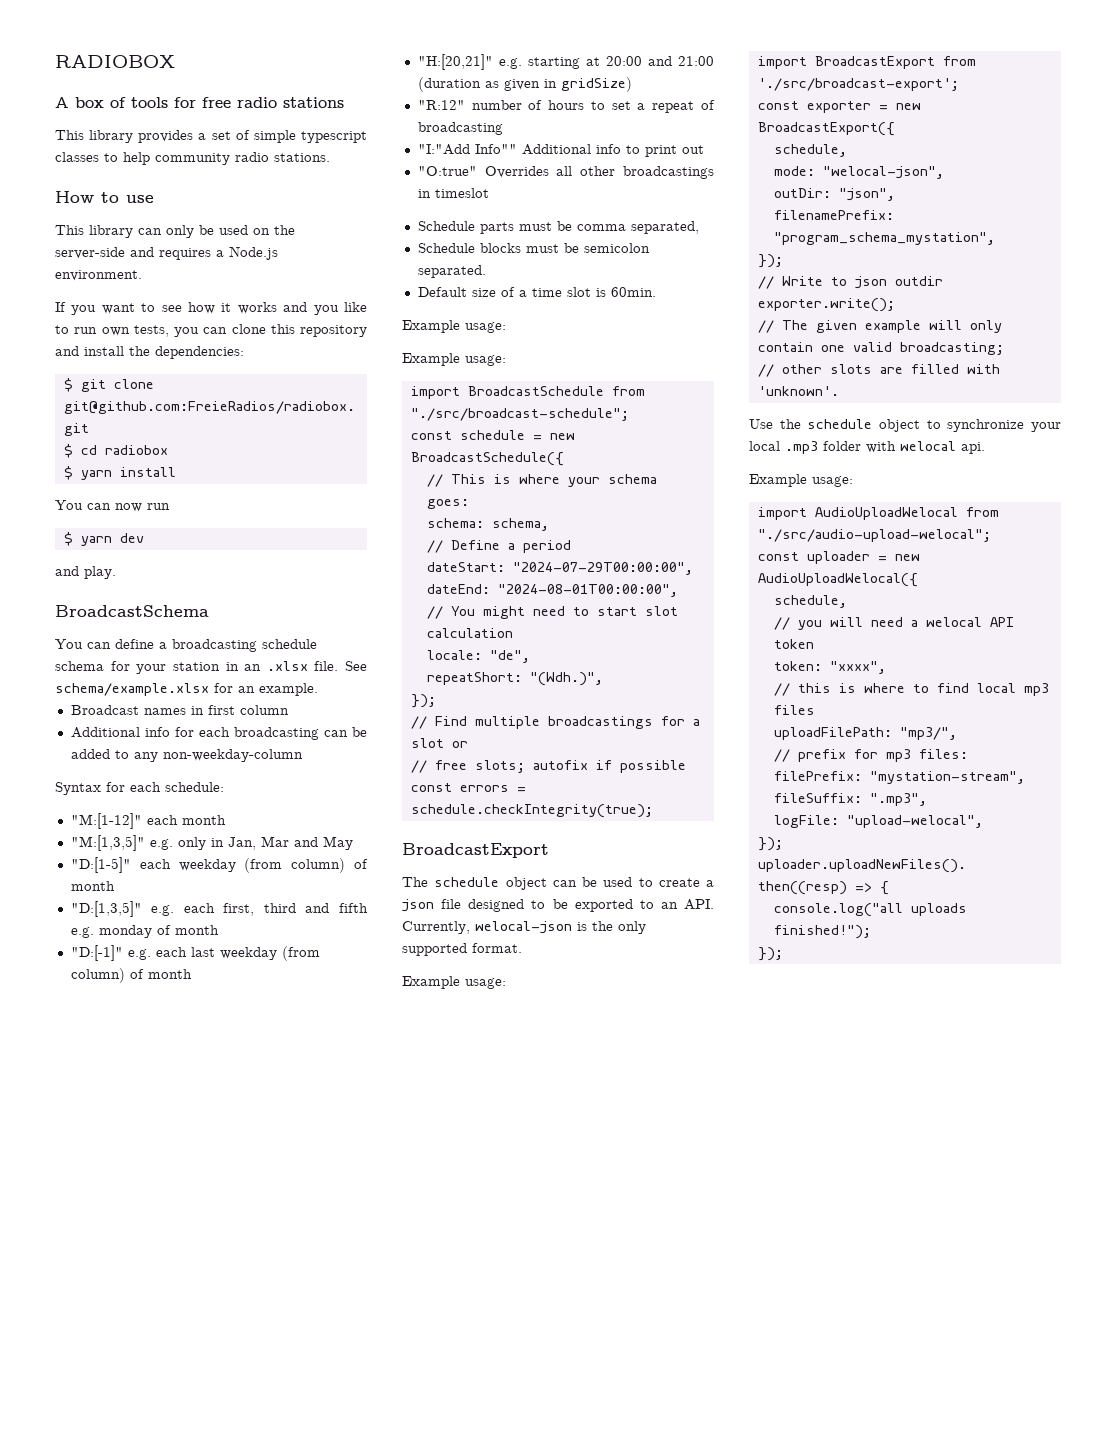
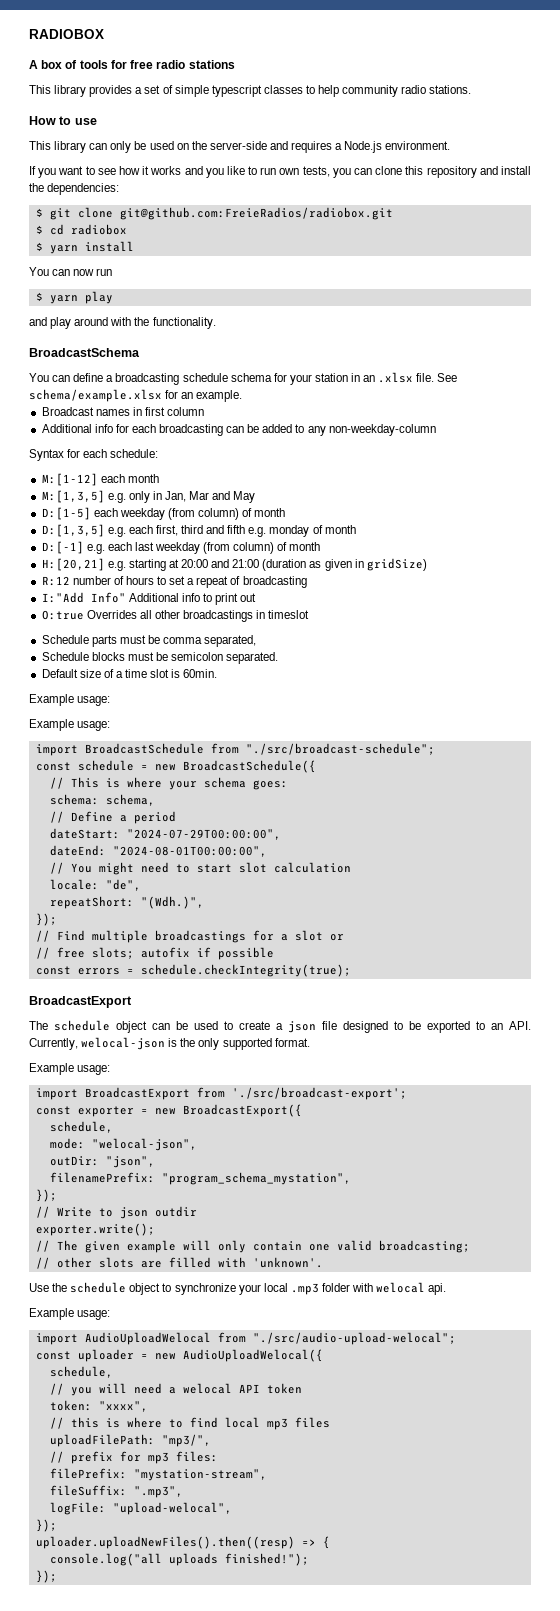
- $ yarn dev
- and play.
+ $ yarn play
+ and play around with the functionality.
- "M:[1-12]" each month
+ M:[1-12] each month
- "M:[1,3,5]" e.g. only in Jan, Mar and May
+ M:[1,3,5] e.g. only in Jan, Mar and May
- "D:[1-5]" each weekday (from column) of month
+ D:[1-5] each weekday (from column) of month
- "D:[1,3,5]" e.g. each first, third and fifth e.g. monday of month
+ D:[1,3,5] e.g. each first, third and fifth e.g. monday of month
- "D:[-1]" e.g. each last weekday (from column) of month
+ D:[-1] e.g. each last weekday (from column) of month
- "H:[20,21]" e.g. starting at 20:00 and 21:00 (duration as given in gridSize)
+ H:[20,21] e.g. starting at 20:00 and 21:00 (duration as given in gridSize)
- "R:12" number of hours to set a repeat of broadcasting
+ R:12 number of hours to set a repeat of broadcasting
- "I:"Add Info"" Additional info to print out
+ I:"Add Info" Additional info to print out
- "O:true" Overrides all other broadcastings in timeslot
+ O:true Overrides all other broadcastings in timeslot

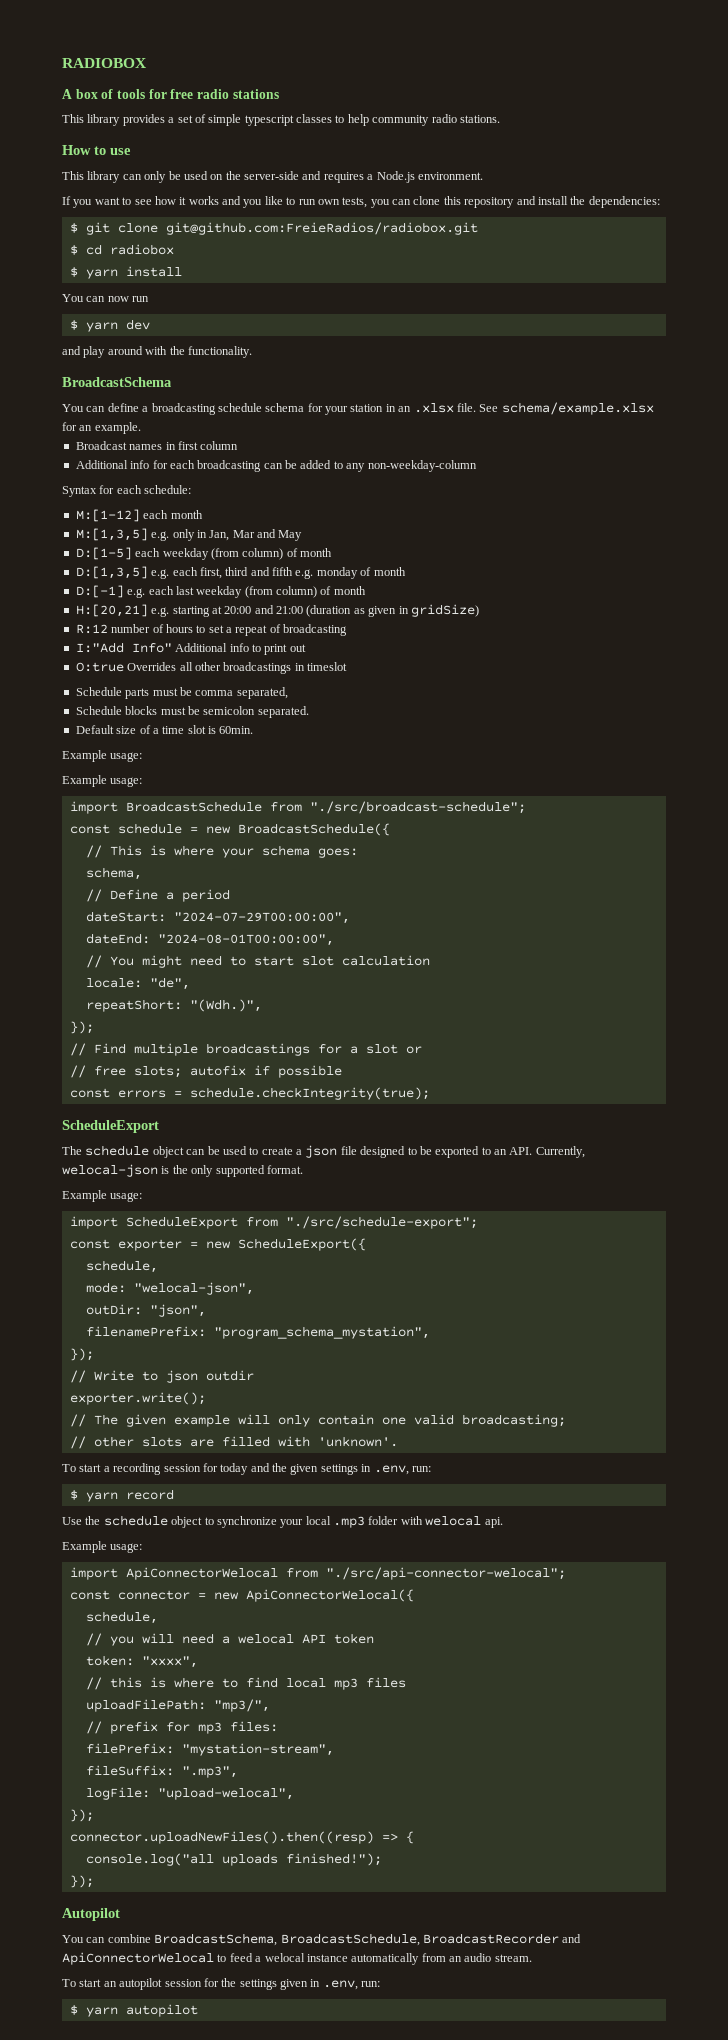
- $ yarn play
+ $ yarn dev
- schema: schema,
+ schema,
  const errors = schedule.checkIntegrity(true);
- BroadcastExport
+ ScheduleExport
- import BroadcastExport from './src/broadcast-export';
+ import ScheduleExport from "./src/schedule-export";
- const exporter = new BroadcastExport({
+ const exporter = new ScheduleExport({
+ To start a recording session for today and the given settings in .env, run:
+ $ yarn record
- import AudioUploadWelocal from "./src/audio-upload-welocal";
- const uploader = new AudioUploadWelocal({
+ import ApiConnectorWelocal from "./src/api-connector-welocal";
+ const connector = new ApiConnectorWelocal({
- uploader.uploadNewFiles().then((resp) => {
+ connector.uploadNewFiles().then((resp) => {
+ Autopilot
+ You can combine BroadcastSchema, BroadcastSchedule, BroadcastRecorder and ApiConnectorWelocal to feed a welocal instance automatically from an audio stream.
+ To start an autopilot session for the settings given in .env, run:
+ $ yarn autopilot

